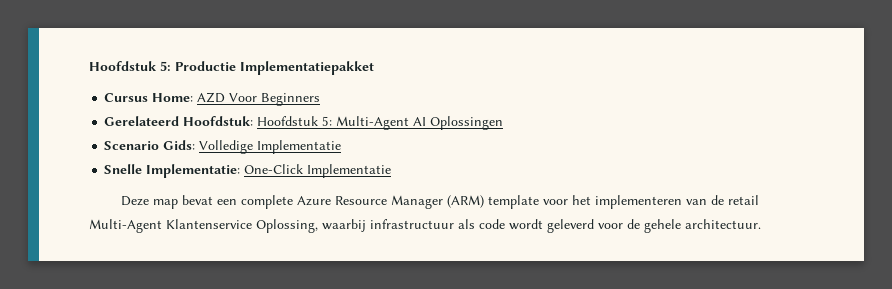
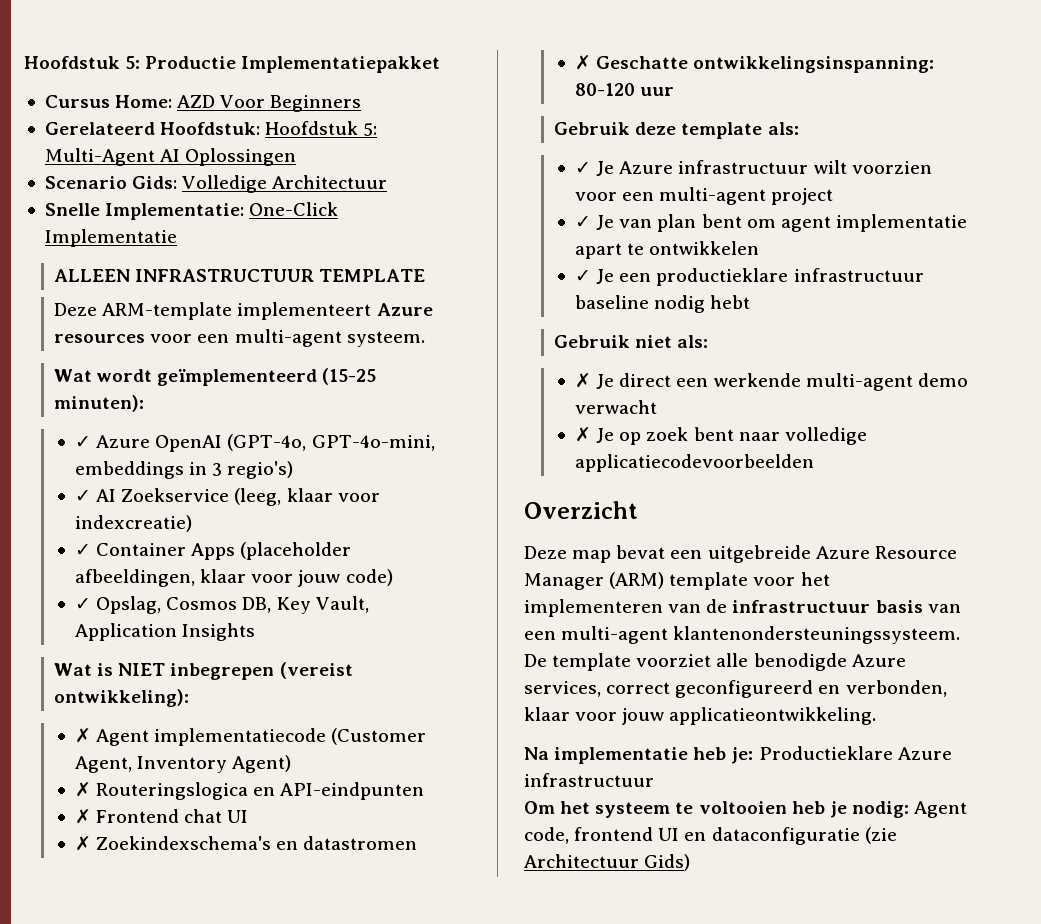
- Scenario Gids: Volledige Implementatie
+ Scenario Gids: Volledige Architectuur
+ ALLEEN INFRASTRUCTUUR TEMPLATE
+ Deze ARM-template implementeert Azure resources voor een multi-agent systeem.
+ Wat wordt geïmplementeerd (15-25 minuten):
+ ✓ Azure OpenAI (GPT-4o, GPT-4o-mini, embeddings in 3 regio's)
+ ✓ AI Zoekservice (leeg, klaar voor indexcreatie)
+ ✓ Container Apps (placeholder afbeeldingen, klaar voor jouw code)
+ ✓ Opslag, Cosmos DB, Key Vault, Application Insights
+ Wat is NIET inbegrepen (vereist ontwikkeling):
+ ✗ Agent implementatiecode (Customer Agent, Inventory Agent)
+ ✗ Routeringslogica en API-eindpunten
+ ✗ Frontend chat UI
+ ✗ Zoekindexschema's en datastromen
+ ✗ Geschatte ontwikkelingsinspanning: 80-120 uur
+ Gebruik deze template als:
+ ✓ Je Azure infrastructuur wilt voorzien voor een multi-agent project
+ ✓ Je van plan bent om agent implementatie apart te ontwikkelen
+ ✓ Je een productieklare infrastructuur baseline nodig hebt
+ Gebruik niet als:
+ ✗ Je direct een werkende multi-agent demo verwacht
+ ✗ Je op zoek bent naar volledige applicatiecodevoorbeelden
+ Overzicht
- Deze map bevat een complete Azure Resource Manager (ARM) template voor het implementeren van de retail Multi-Agent Klantenservice Oplossing, waarbij infrastructuur als code wordt geleverd voor de gehele architectuur.
+ Deze map bevat een uitgebreide Azure Resource Manager (ARM) template voor het implementeren van de infrastructuur basis van een multi-agent klantenondersteuningssysteem. De template voorziet alle benodigde Azure services, correct geconfigureerd en verbonden, klaar voor jouw applicatieontwikkeling.
+ Na implementatie heb je: Productieklare Azure infrastructuur
+ Om het systeem te voltooien heb je nodig: Agent code, frontend UI en dataconfiguratie (zie Architectuur Gids)

